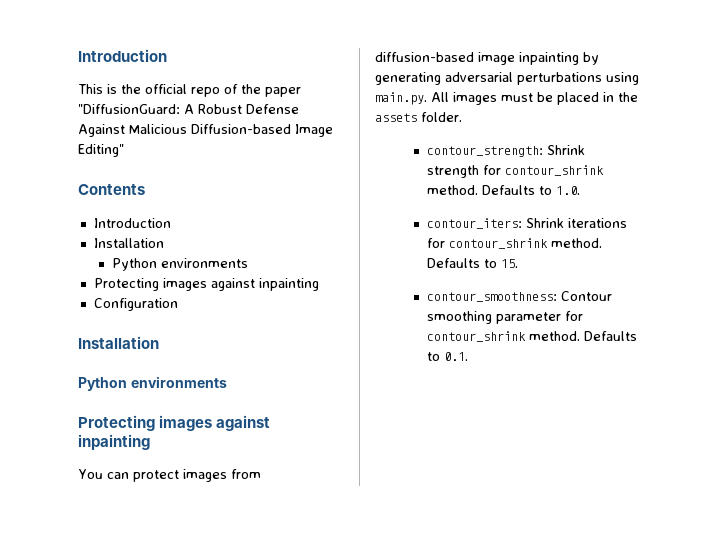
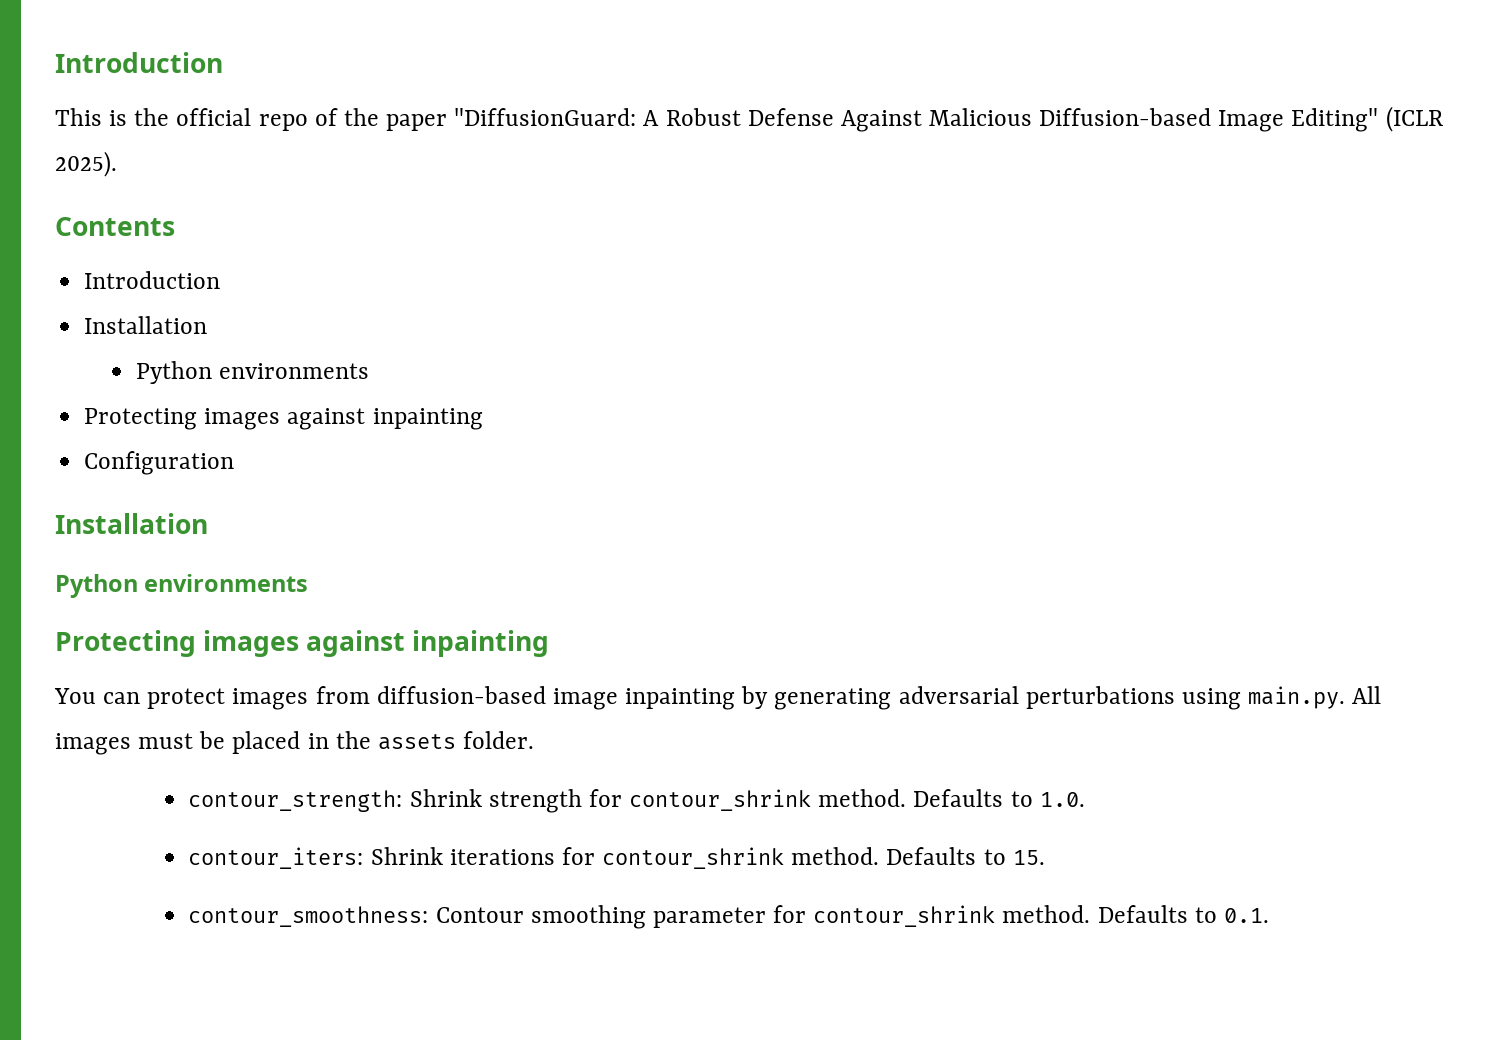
- This is the official repo of the paper "DiffusionGuard: A Robust Defense Against Malicious Diffusion-based Image Editing"
+ This is the official repo of the paper "DiffusionGuard: A Robust Defense Against Malicious Diffusion-based Image Editing" (ICLR 2025).

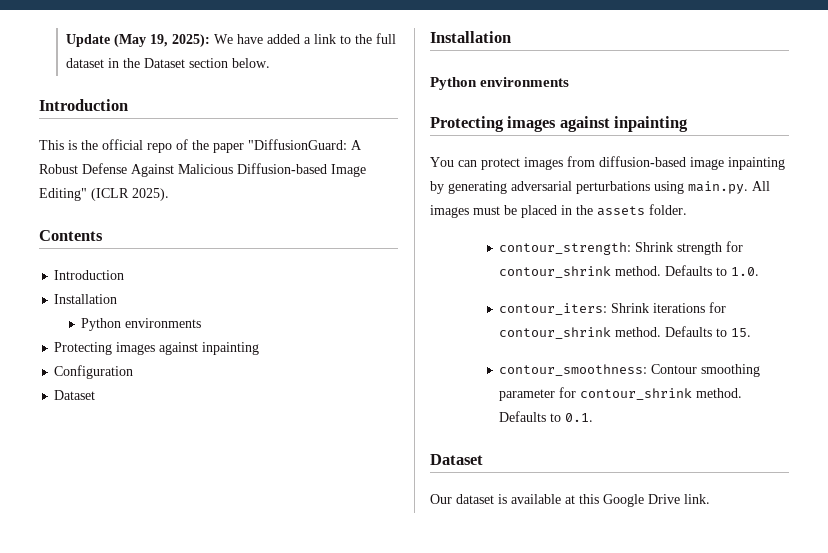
+ Update (May 19, 2025): We have added a link to the full dataset in the Dataset section below.
  Configuration
+ Dataset
  Defaults to 0.1.
+ Dataset
+ Our dataset is available at this Google Drive link.

